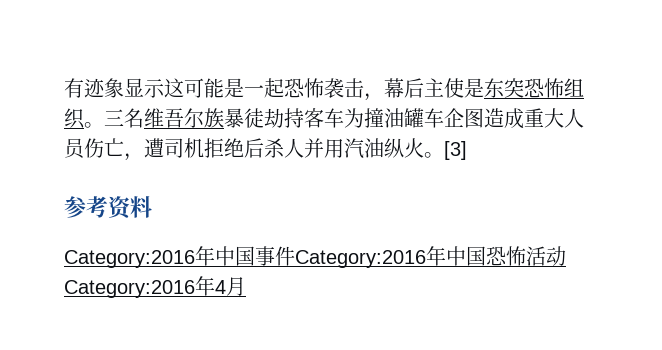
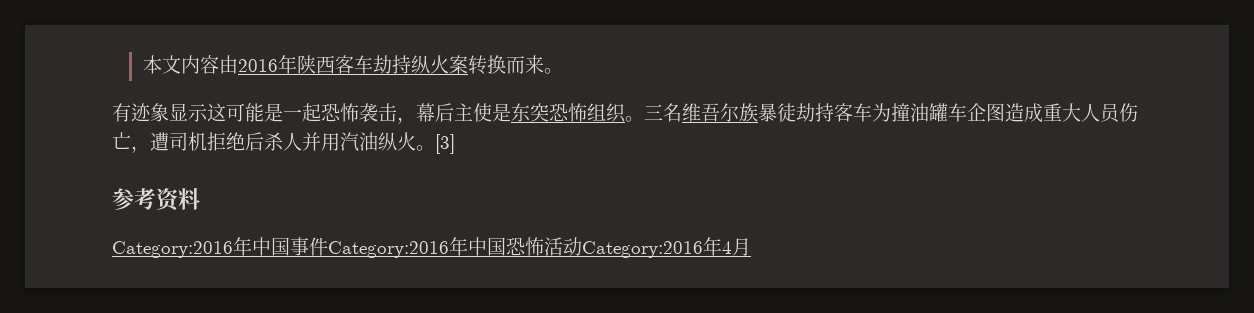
+ 本文内容由2016年陕西客车劫持纵火案转换而来。

